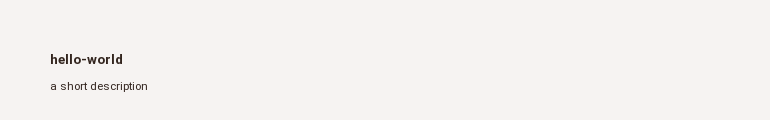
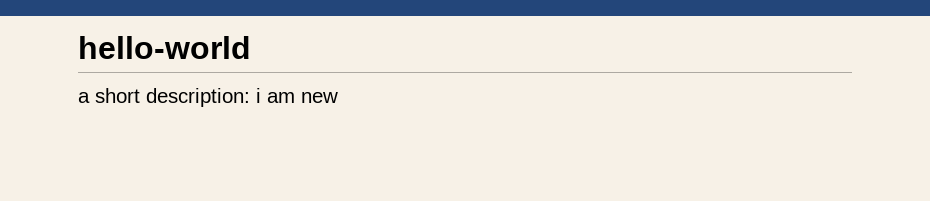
- a short description
+ a short description: i am new

